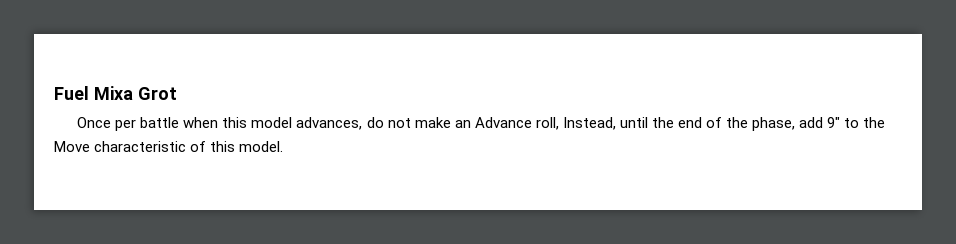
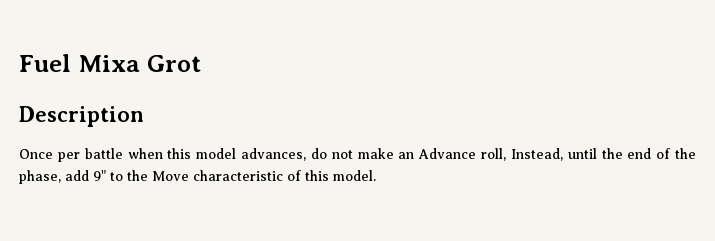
+ Description

